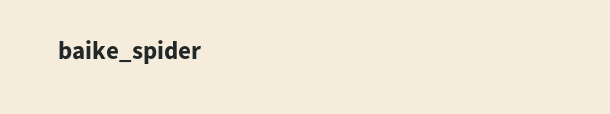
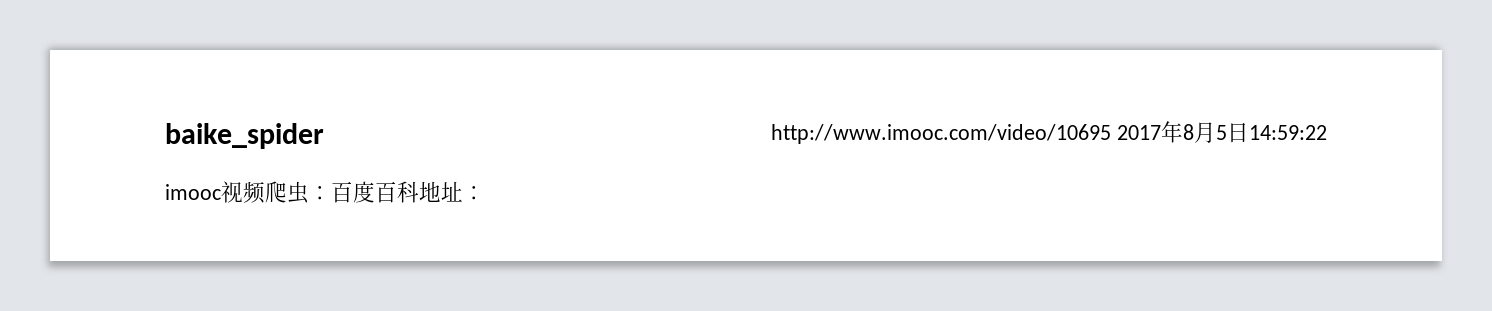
+ imooc视频爬虫：百度百科地址：http://www.imooc.com/video/10695 2017年8月5日14:59:22

